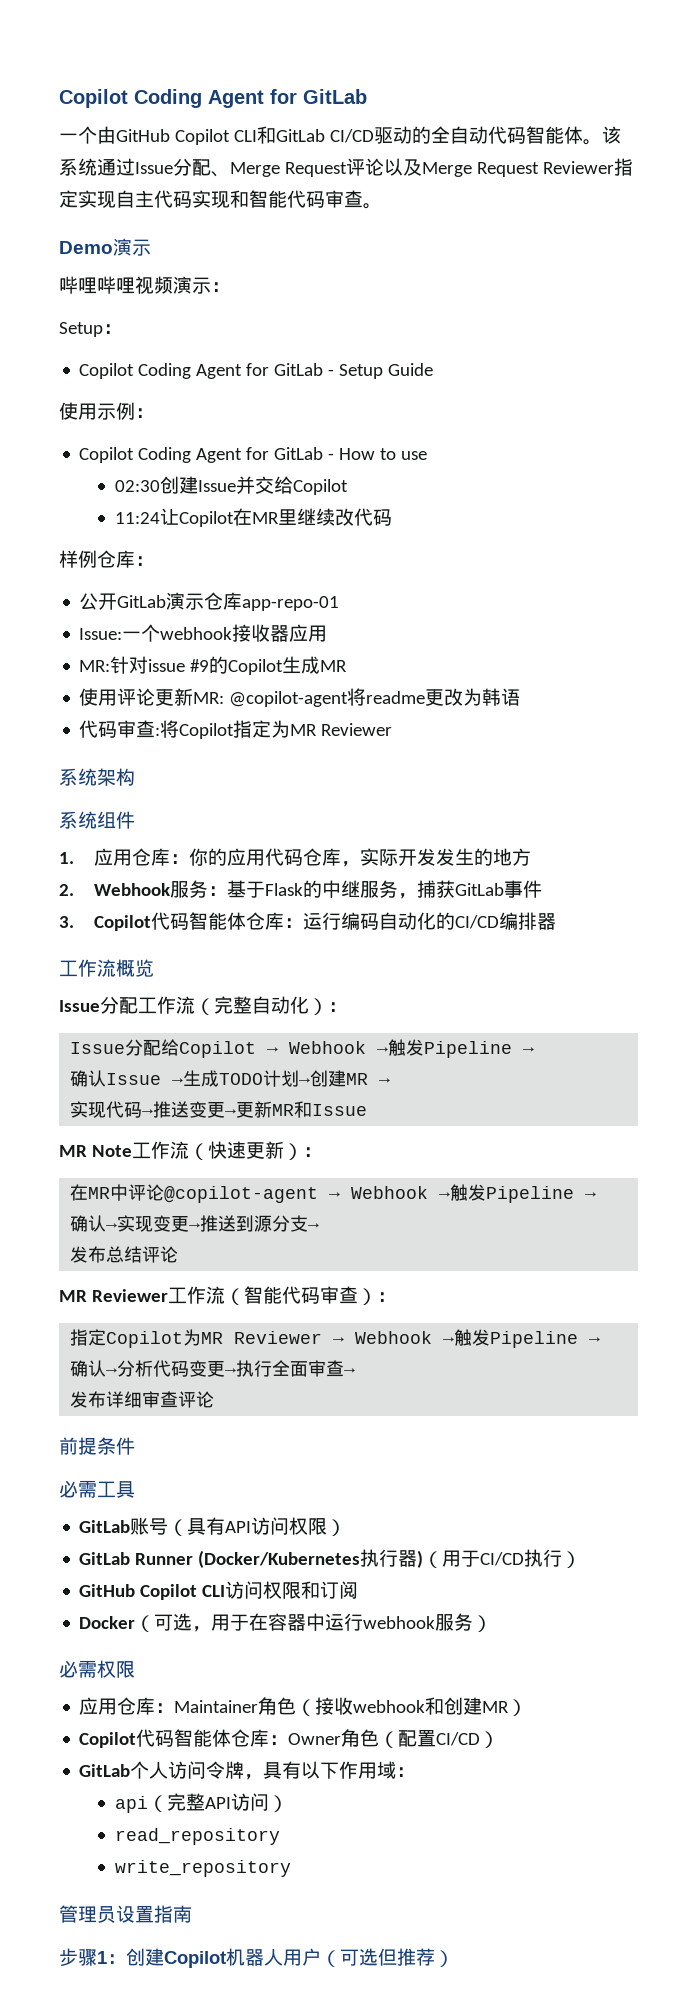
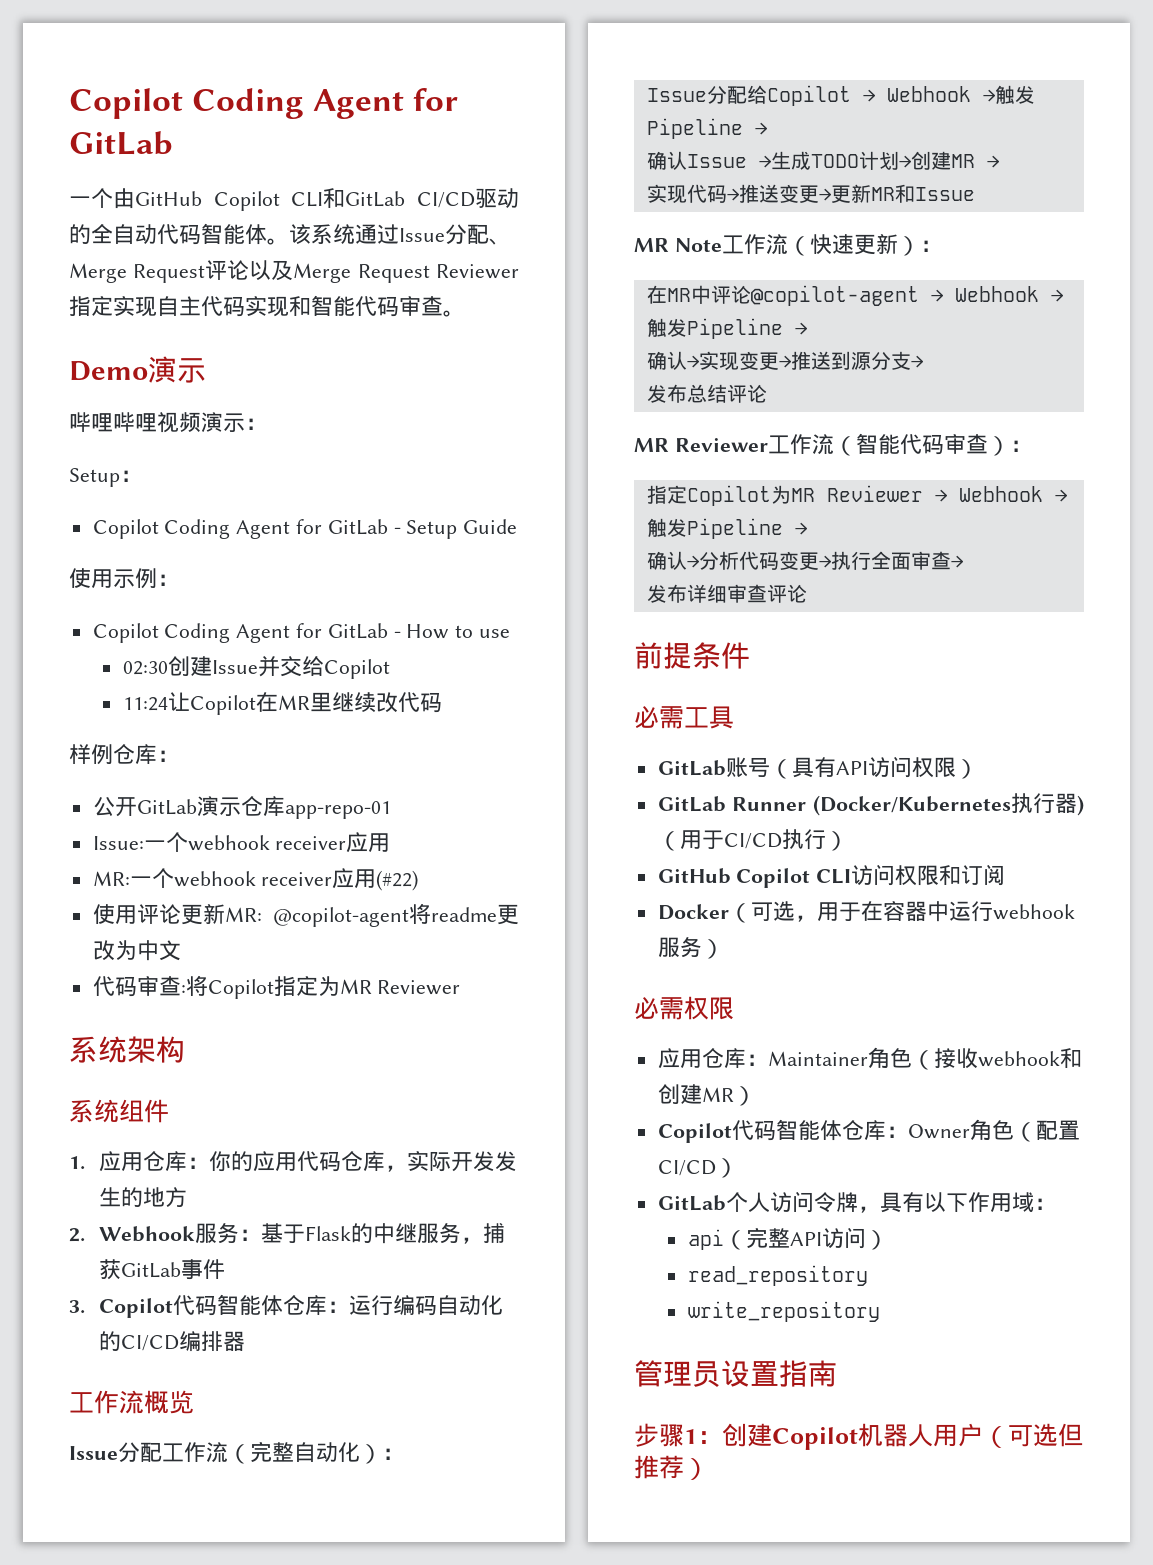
- Issue:一个webhook接收器应用
+ Issue:一个webhook receiver应用
- MR:针对issue #9的Copilot生成MR
+ MR:一个webhook receiver应用(#22)
- 使用评论更新MR: @copilot-agent将readme更改为韩语
+ 使用评论更新MR: @copilot-agent将readme更改为中文

